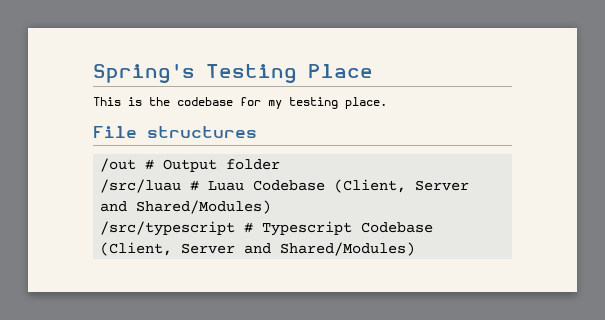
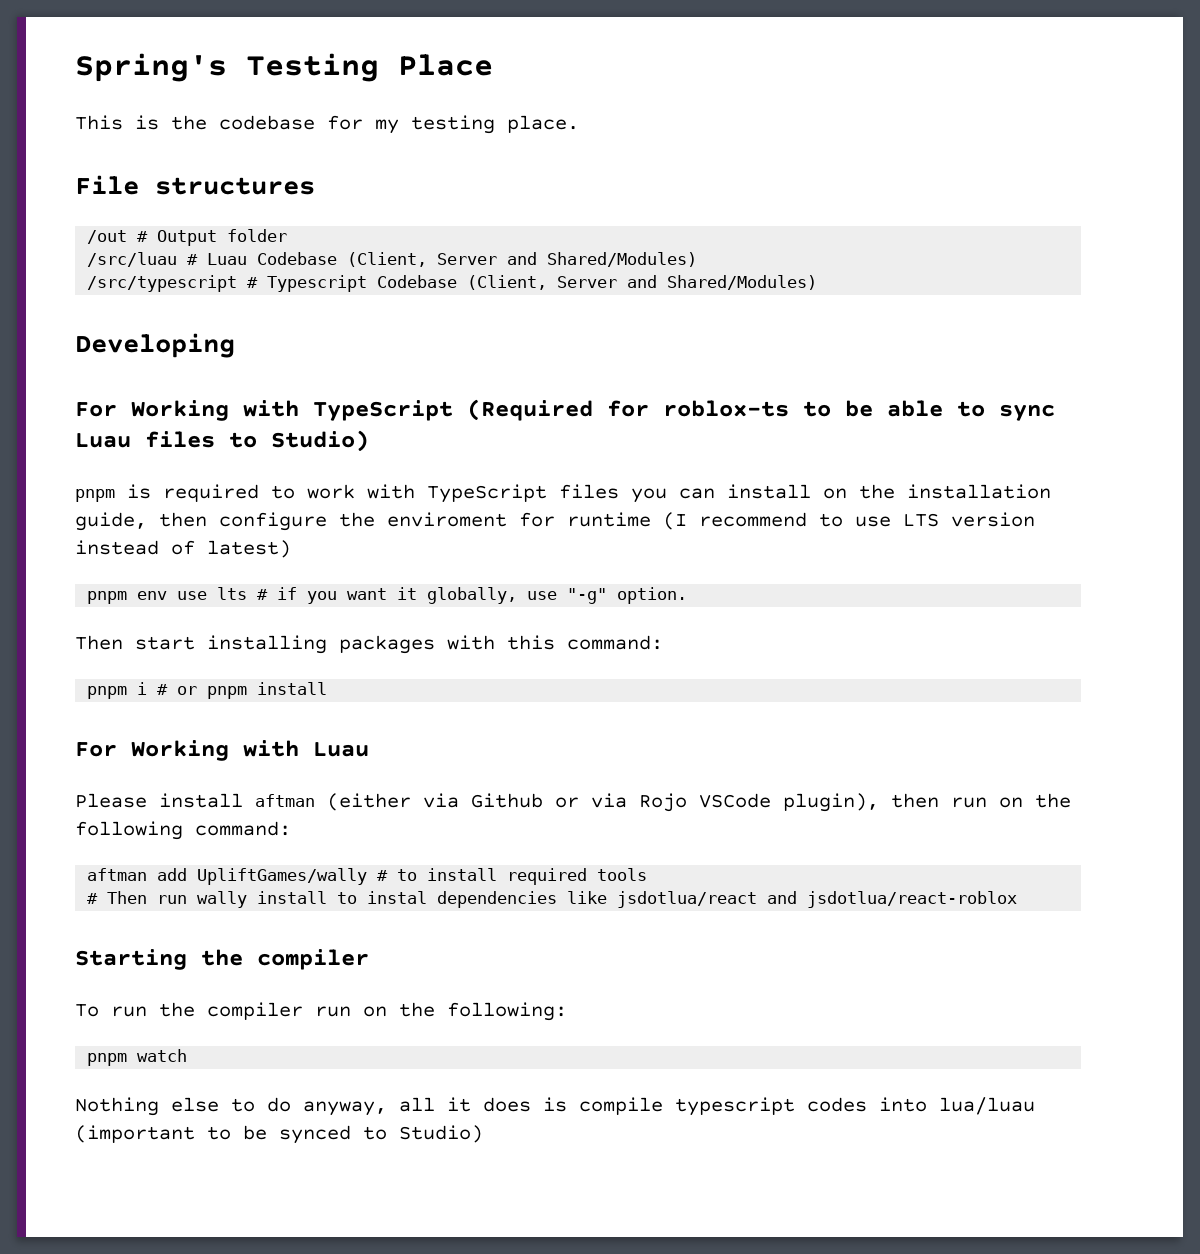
+ Developing
+ For Working with TypeScript (Required for roblox-ts to be able to sync Luau files to Studio)
+ pnpm is required to work with TypeScript files you can install on the installation guide, then configure the enviroment for runtime (I recommend to use LTS version instead of latest)
+ pnpm env use lts # if you want it globally, use "-g" option.
+ Then start installing packages with this command:
+ pnpm i # or pnpm install
+ For Working with Luau
+ Please install aftman (either via Github or via Rojo VSCode plugin), then run on the following command:
+ aftman add UpliftGames/wally # to install required tools
+ # Then run wally install to instal dependencies like jsdotlua/react and jsdotlua/react-roblox
+ Starting the compiler
+ To run the compiler run on the following:
+ pnpm watch
+ Nothing else to do anyway, all it does is compile typescript codes into lua/luau (important to be synced to Studio)

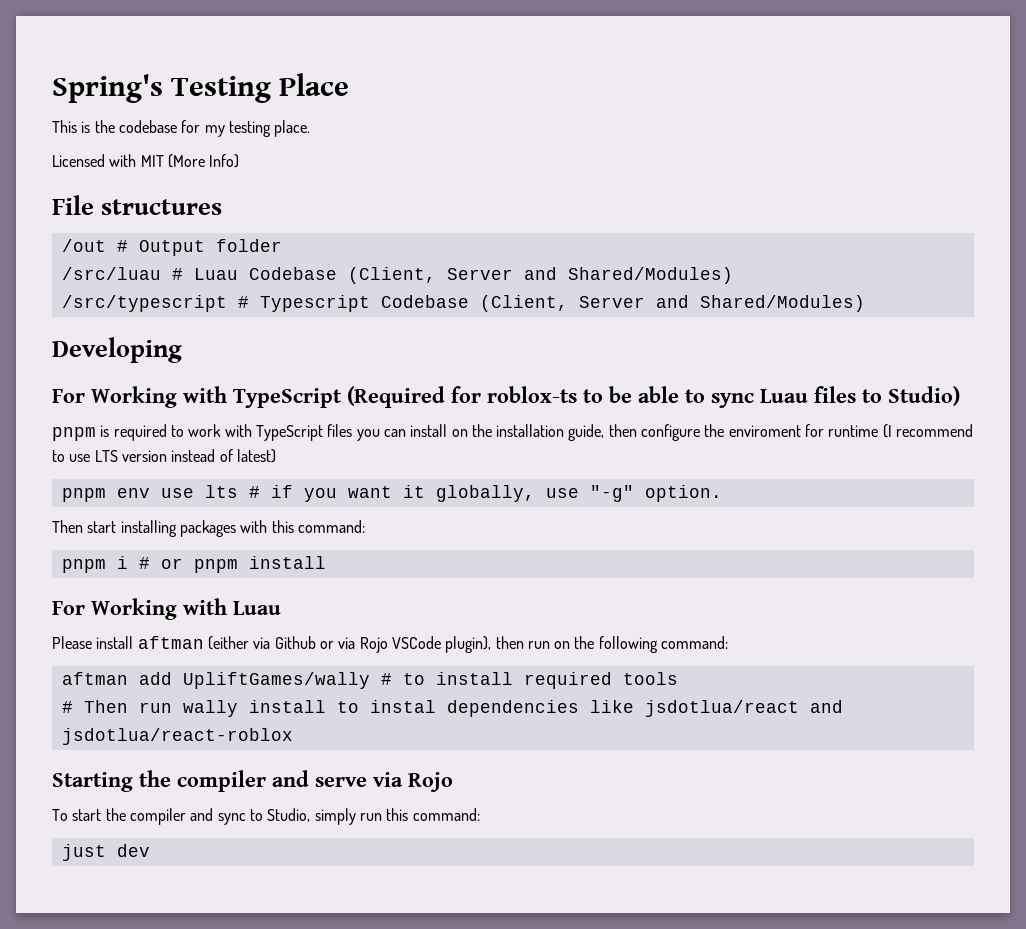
+ Licensed with MIT (More Info)
- Starting the compiler
+ Starting the compiler and serve via Rojo
- To run the compiler run on the following:
- pnpm watch
- Nothing else to do anyway, all it does is compile typescript codes into lua/luau (important to be synced to Studio)
+ To start the compiler and sync to Studio, simply run this command:
+ just dev

